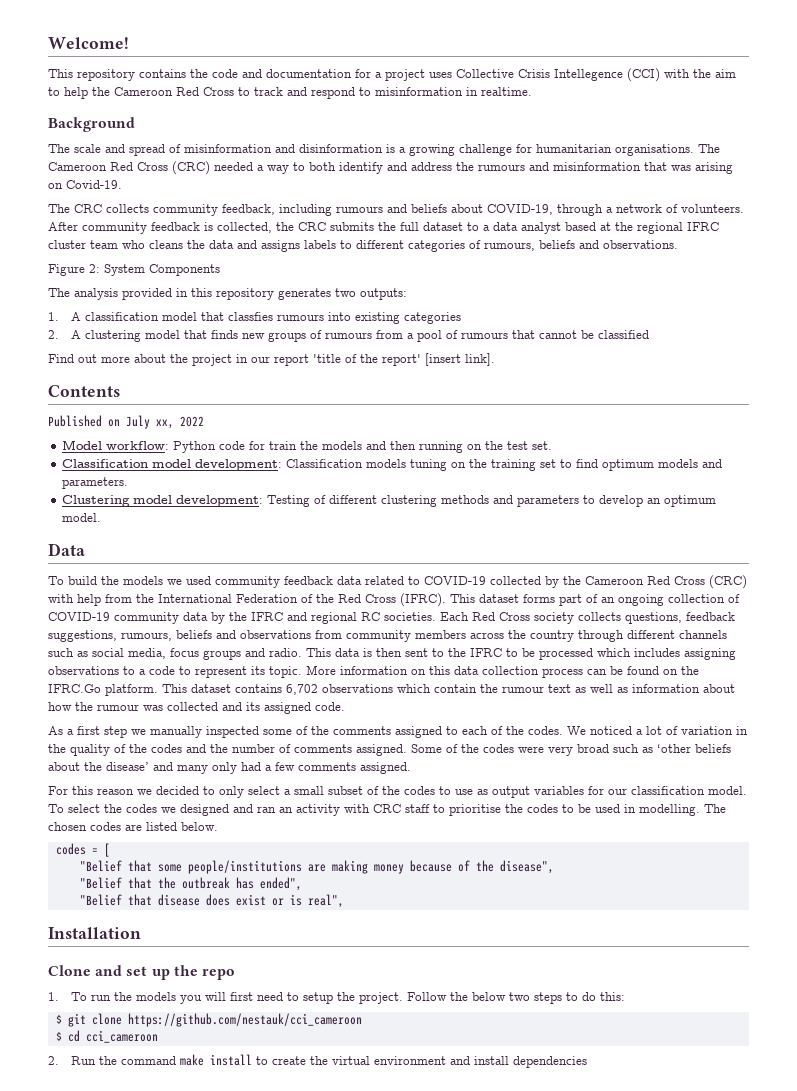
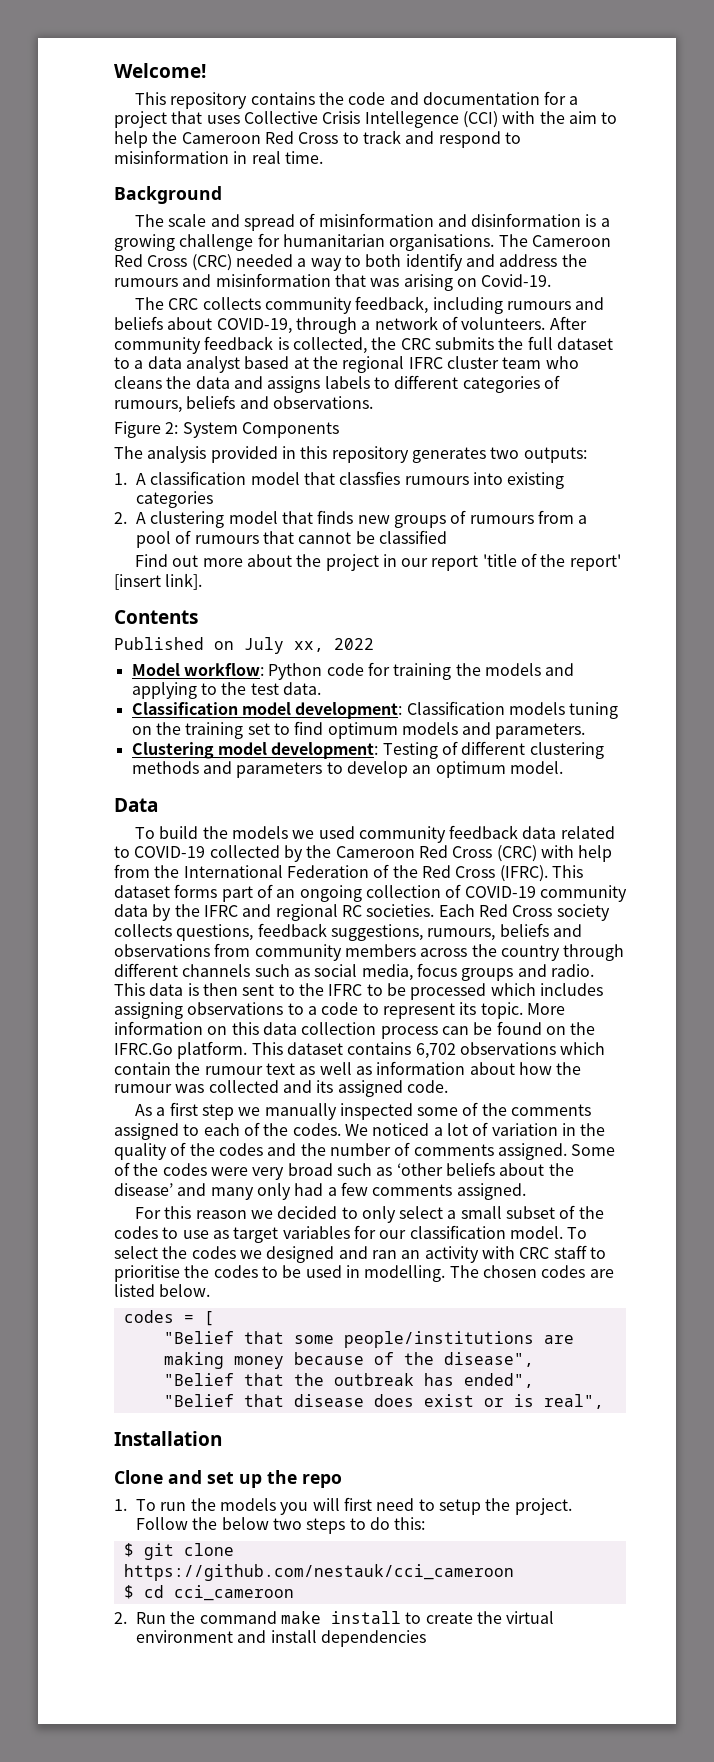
- This repository contains the code and documentation for a project uses Collective Crisis Intellegence (CCI) with the aim to help the Cameroon Red Cross to track and respond to misinformation in realtime.
+ This repository contains the code and documentation for a project that uses Collective Crisis Intellegence (CCI) with the aim to help the Cameroon Red Cross to track and respond to misinformation in real time.
- Model workflow: Python code for train the models and then running on the test set.
+ Model workflow: Python code for training the models and applying to the test data.
- For this reason we decided to only select a small subset of the codes to use as output variables for our classification model.
+ For this reason we decided to only select a small subset of the codes to use as target variables for our classification model.

